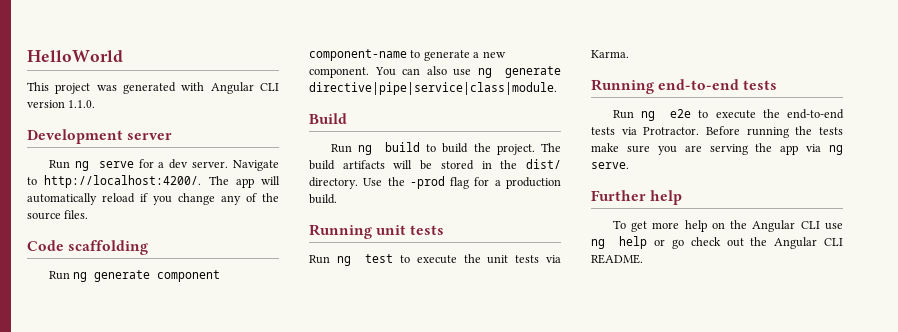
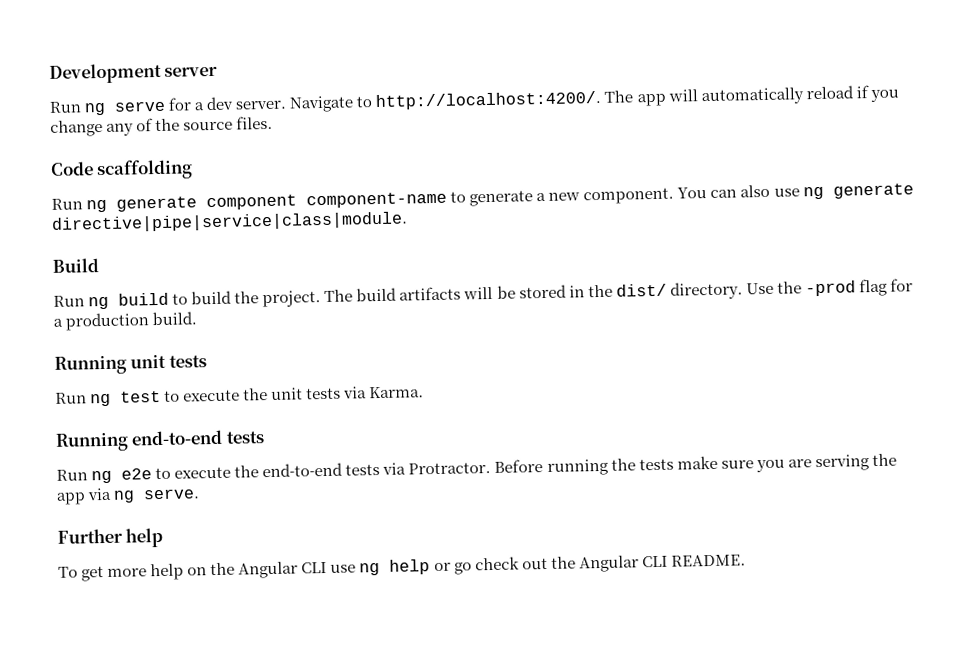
- HelloWorld
- This project was generated with Angular CLI version 1.1.0.

